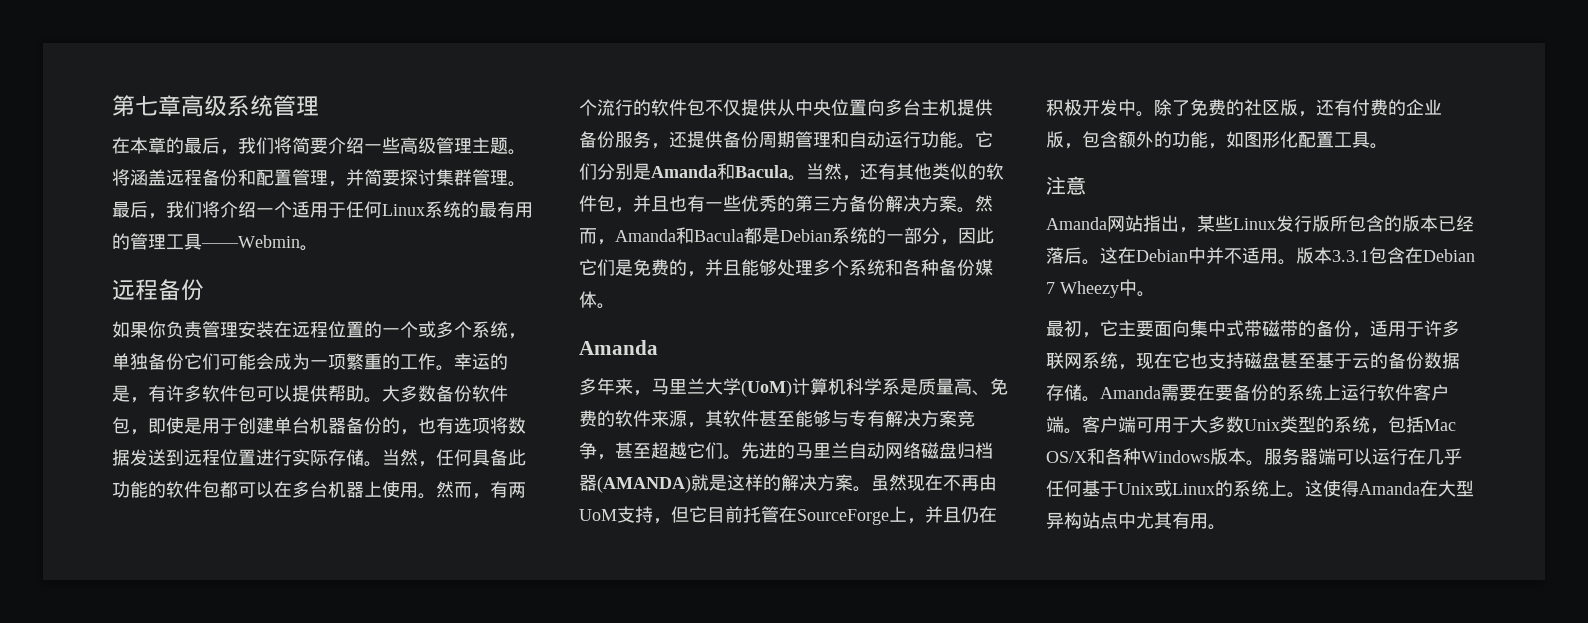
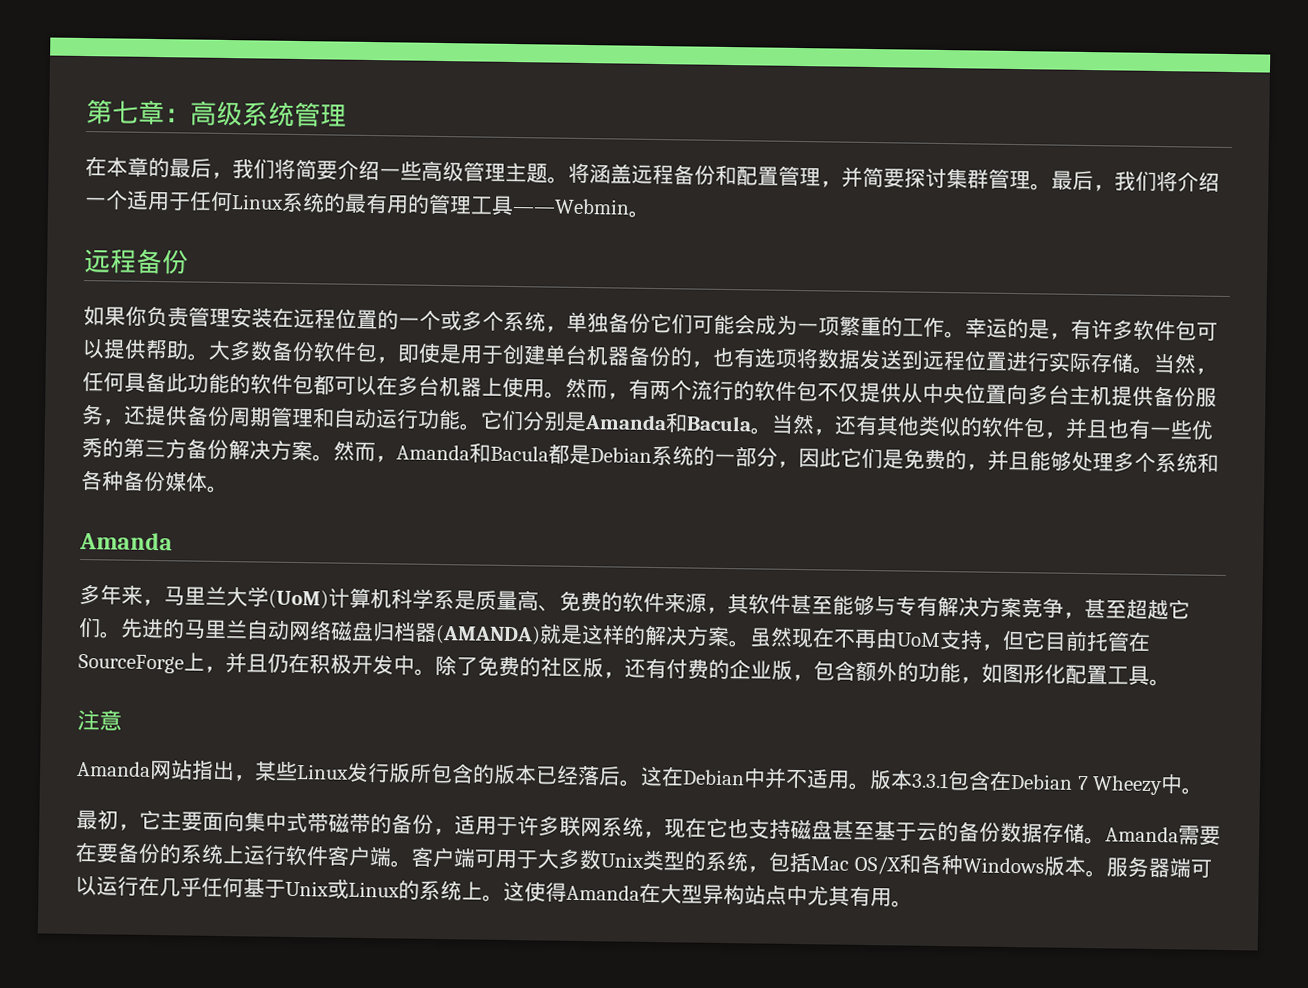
- 第七章高级系统管理
+ 第七章：高级系统管理

